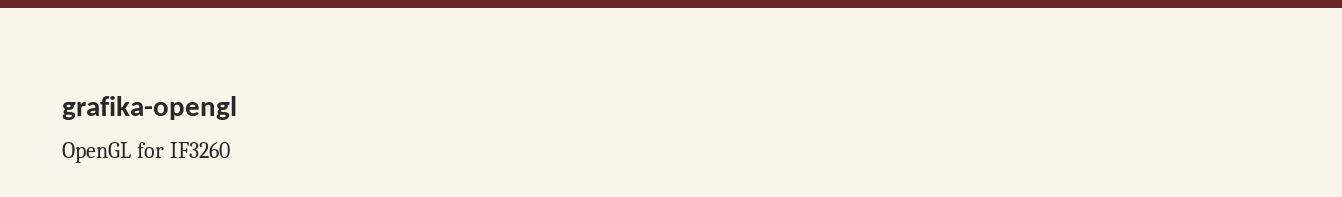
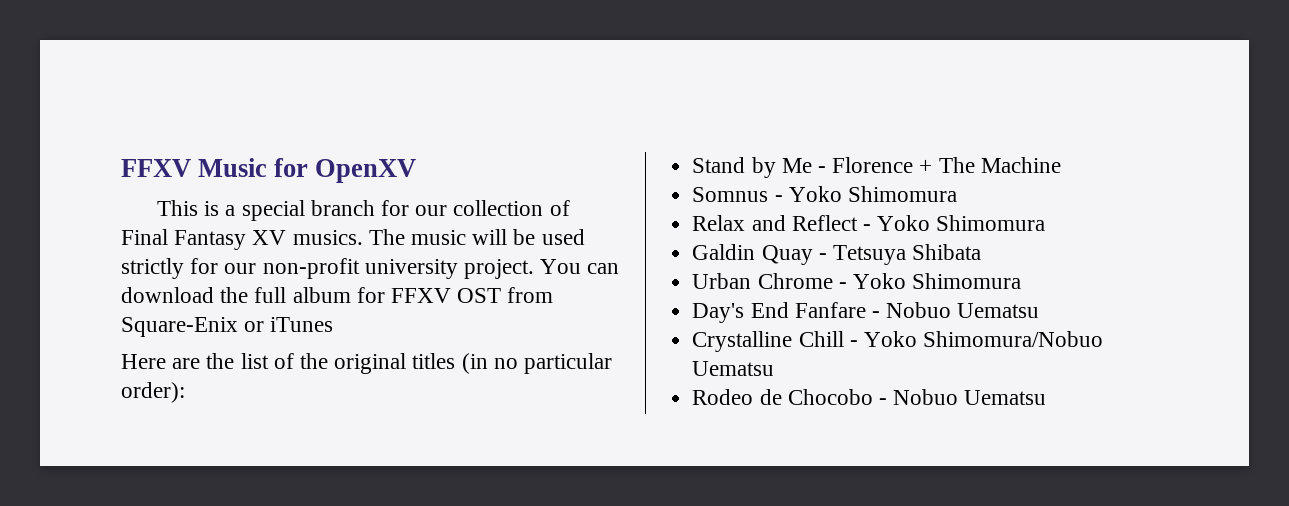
- grafika-opengl
- OpenGL for IF3260
+ FFXV Music for OpenXV
+ This is a special branch for our collection of Final Fantasy XV musics. The music will be used strictly for our non-profit university project. You can download the full album for FFXV OST from Square-Enix or iTunes
+ Here are the list of the original titles (in no particular order):
+ Stand by Me - Florence + The Machine
+ Somnus - Yoko Shimomura
+ Relax and Reflect - Yoko Shimomura
+ Galdin Quay - Tetsuya Shibata
+ Urban Chrome - Yoko Shimomura
+ Day's End Fanfare - Nobuo Uematsu
+ Crystalline Chill - Yoko Shimomura/Nobuo Uematsu
+ Rodeo de Chocobo - Nobuo Uematsu

